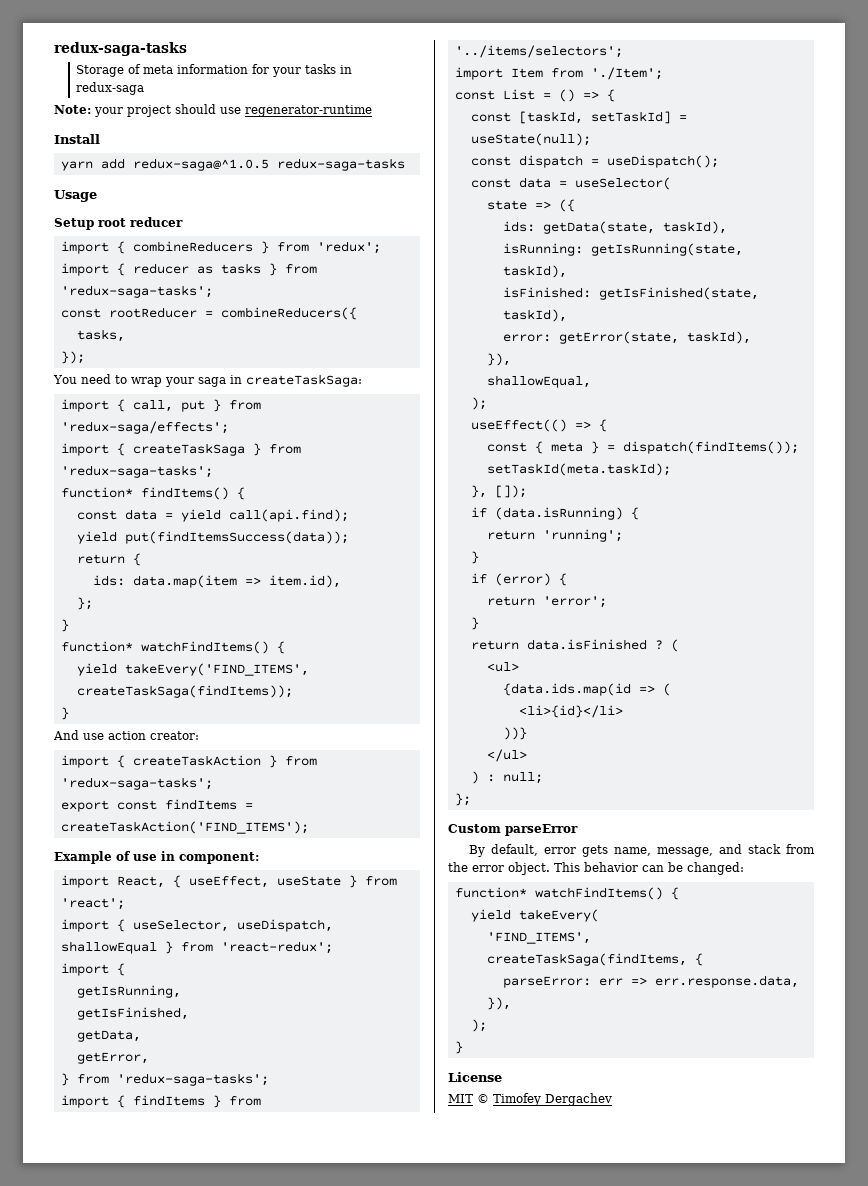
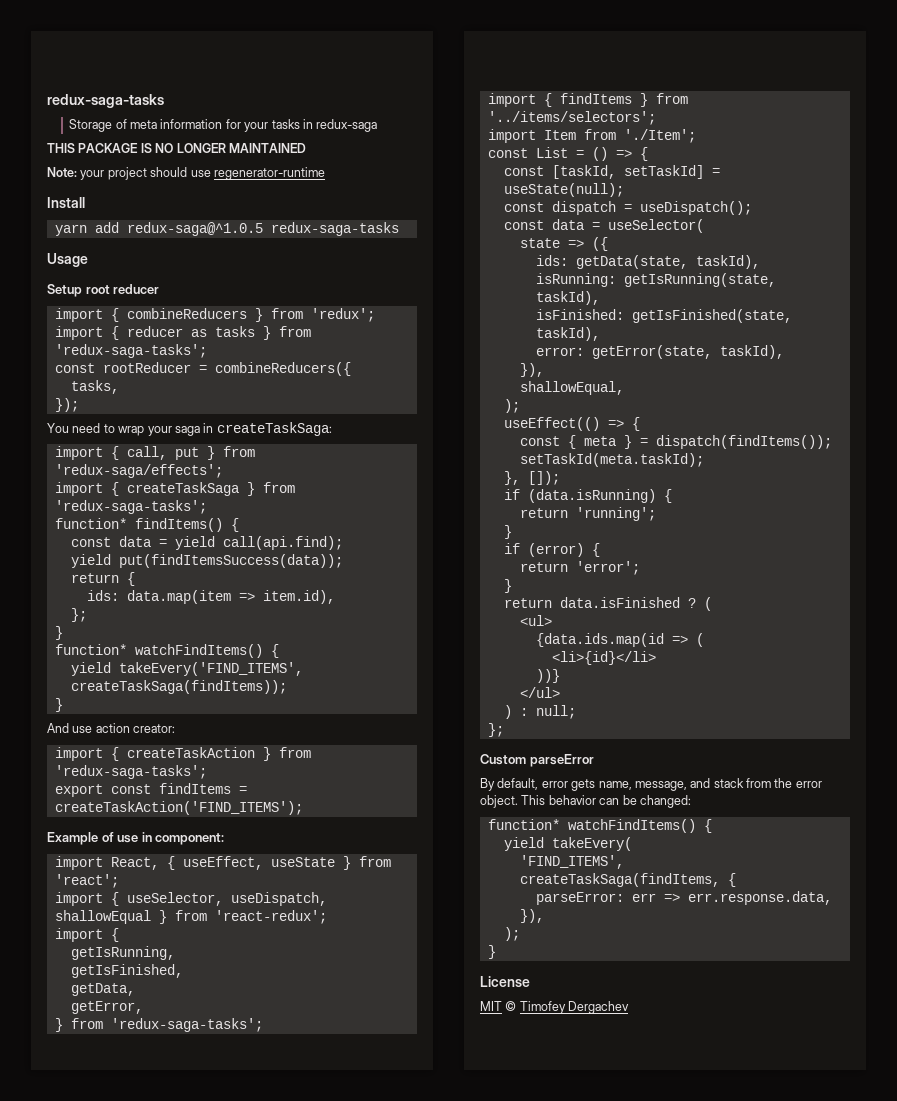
+ THIS PACKAGE IS NO LONGER MAINTAINED

